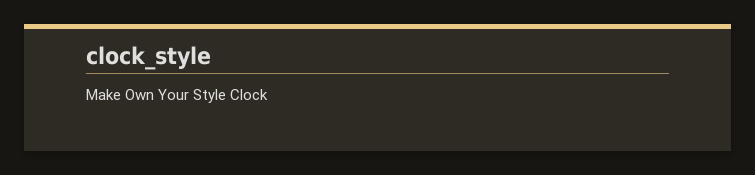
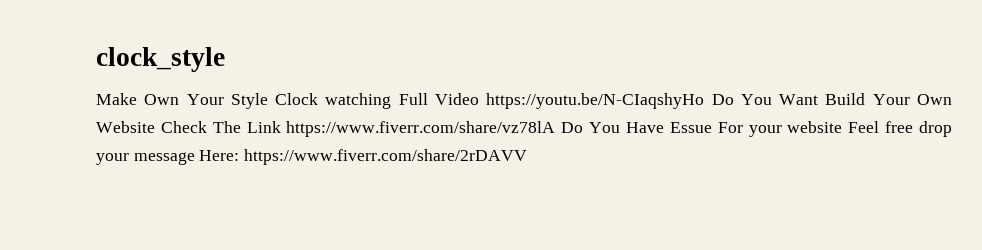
- Make Own Your Style Clock
+ Make Own Your Style Clock watching Full Video https://youtu.be/N-CIaqshyHo Do You Want Build Your Own Website Check The Link https://www.fiverr.com/share/vz78lA Do You Have Essue For your website Feel free drop your message Here: https://www.fiverr.com/share/2rDAVV

